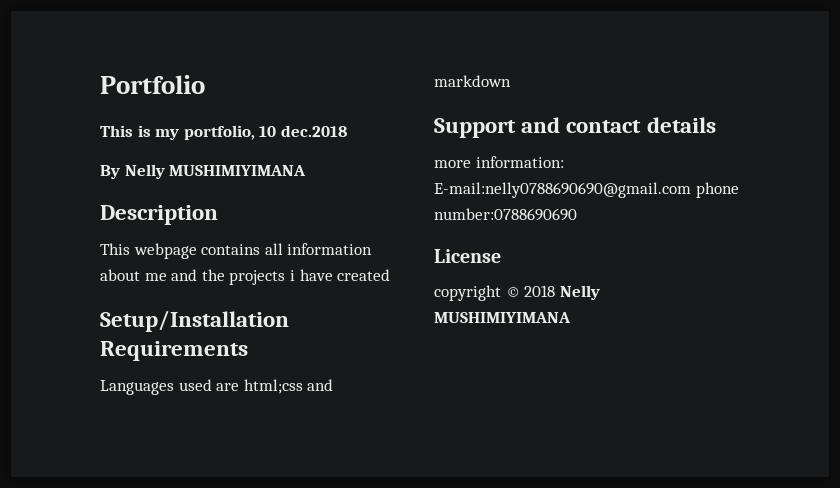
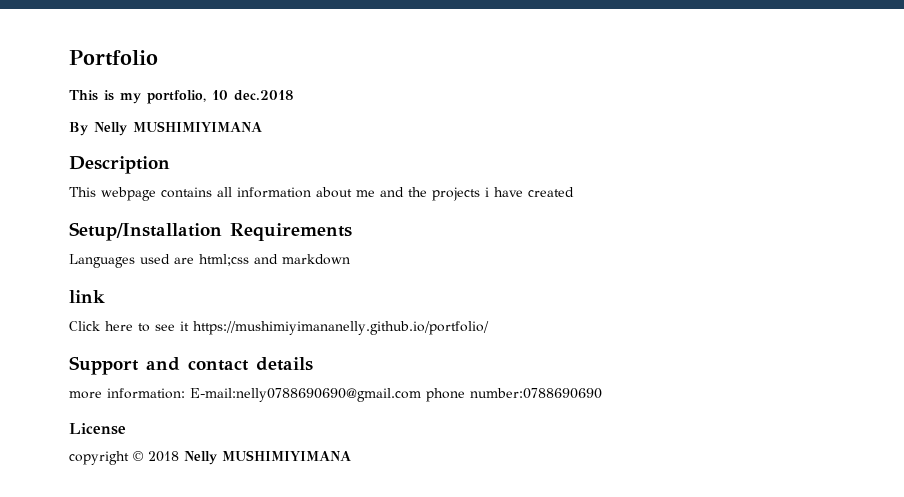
+ link
+ Click here to see it https://mushimiyimananelly.github.io/portfolio/

